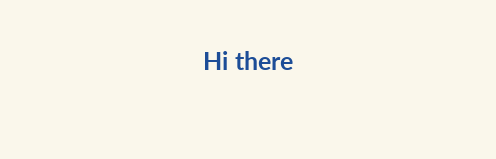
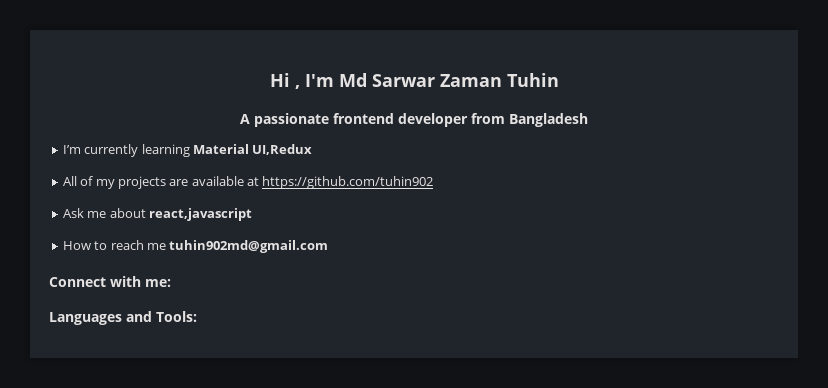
- Hi there
+ Hi , I'm Md Sarwar Zaman Tuhin
+ A passionate frontend developer from Bangladesh
+ I’m currently learning Material UI,Redux
+ All of my projects are available at https://github.com/tuhin902
+ Ask me about react,javascript
+ How to reach me tuhin902md@gmail.com
+ Connect with me:
+ Languages and Tools:

